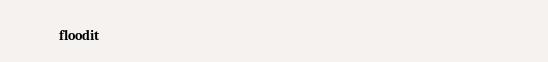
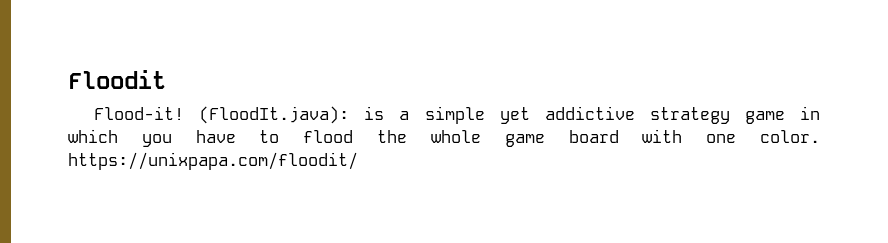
- floodit
+ Floodit
+ Flood-it! (FloodIt.java): is a simple yet addictive strategy game in which you have to flood the whole game board with one color. https://unixpapa.com/floodit/

